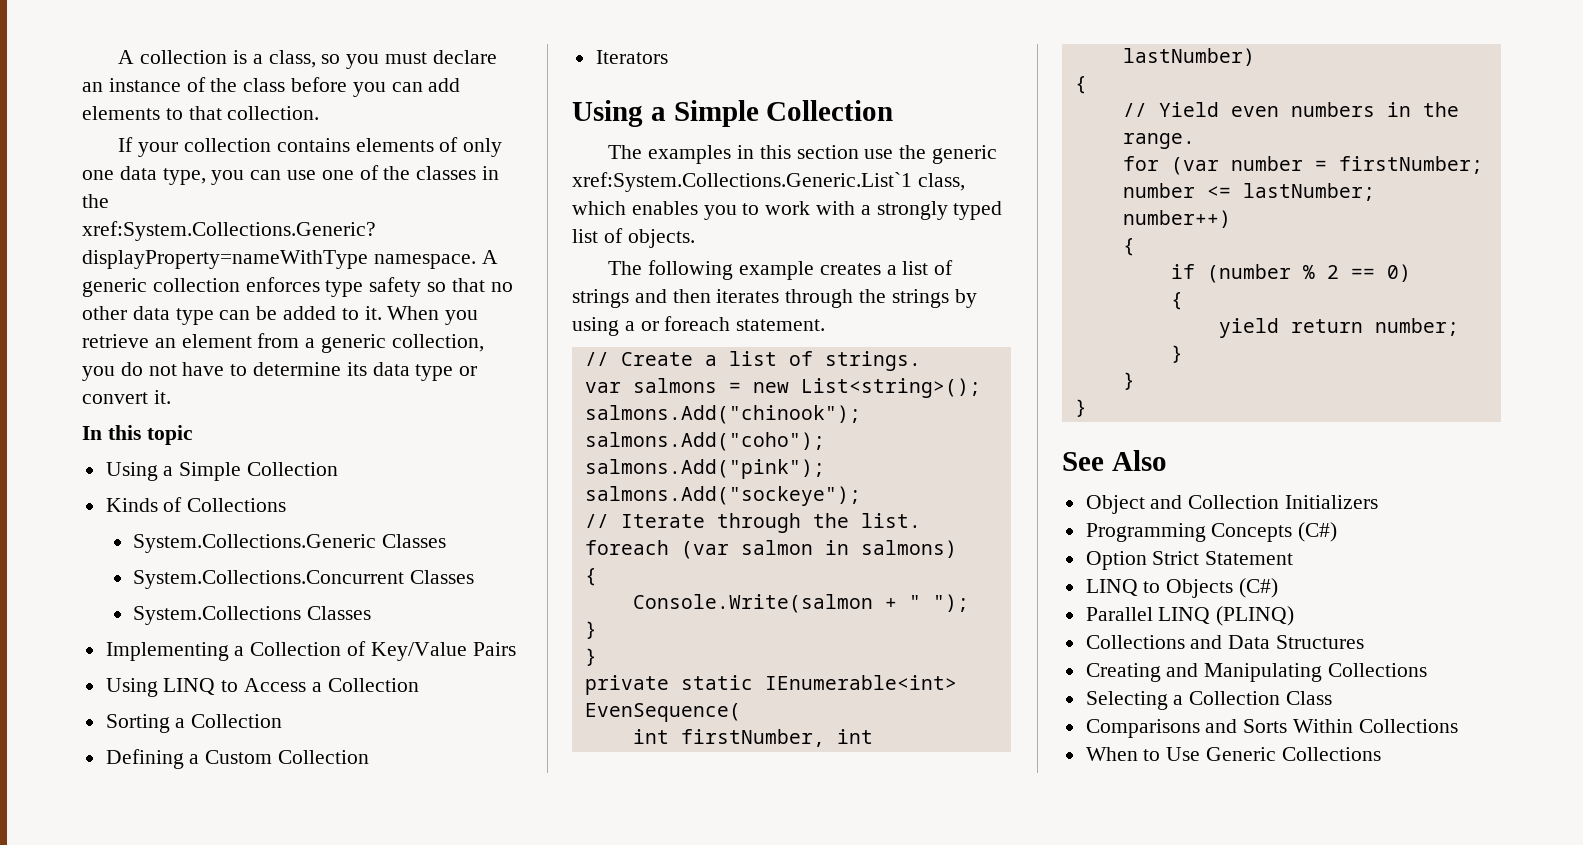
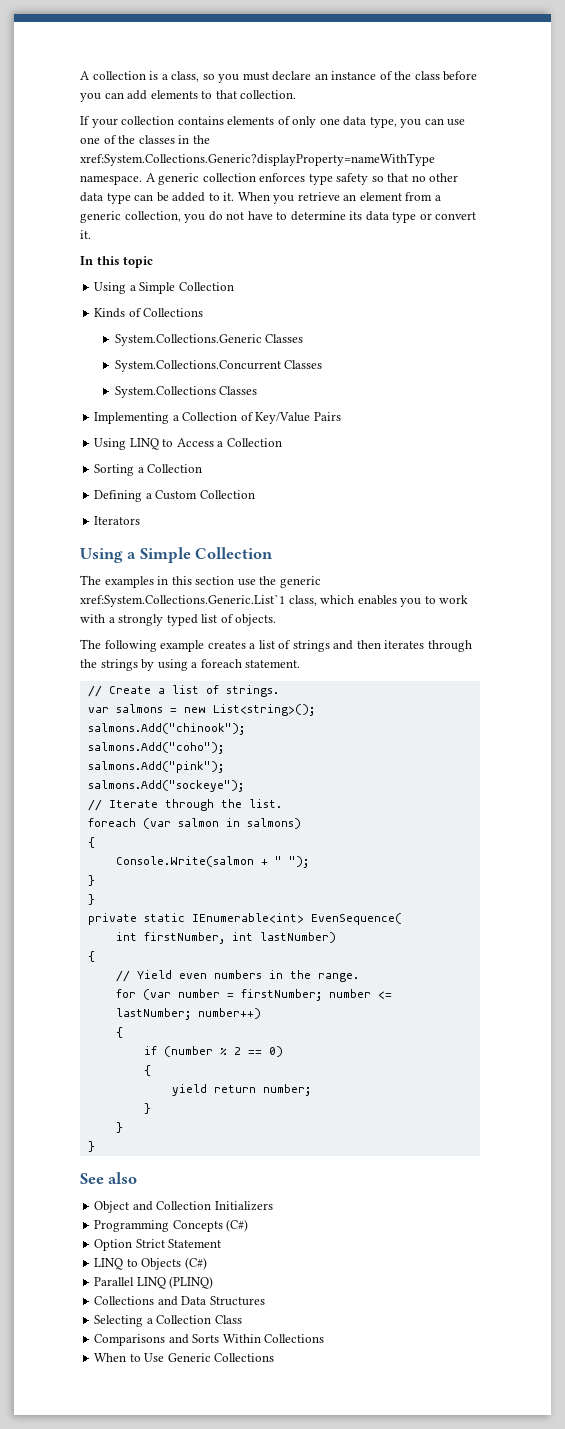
- The following example creates a list of strings and then iterates through the strings by using a or foreach statement.
+ The following example creates a list of strings and then iterates through the strings by using a foreach statement.
- See Also
+ See also
- Creating and Manipulating Collections

